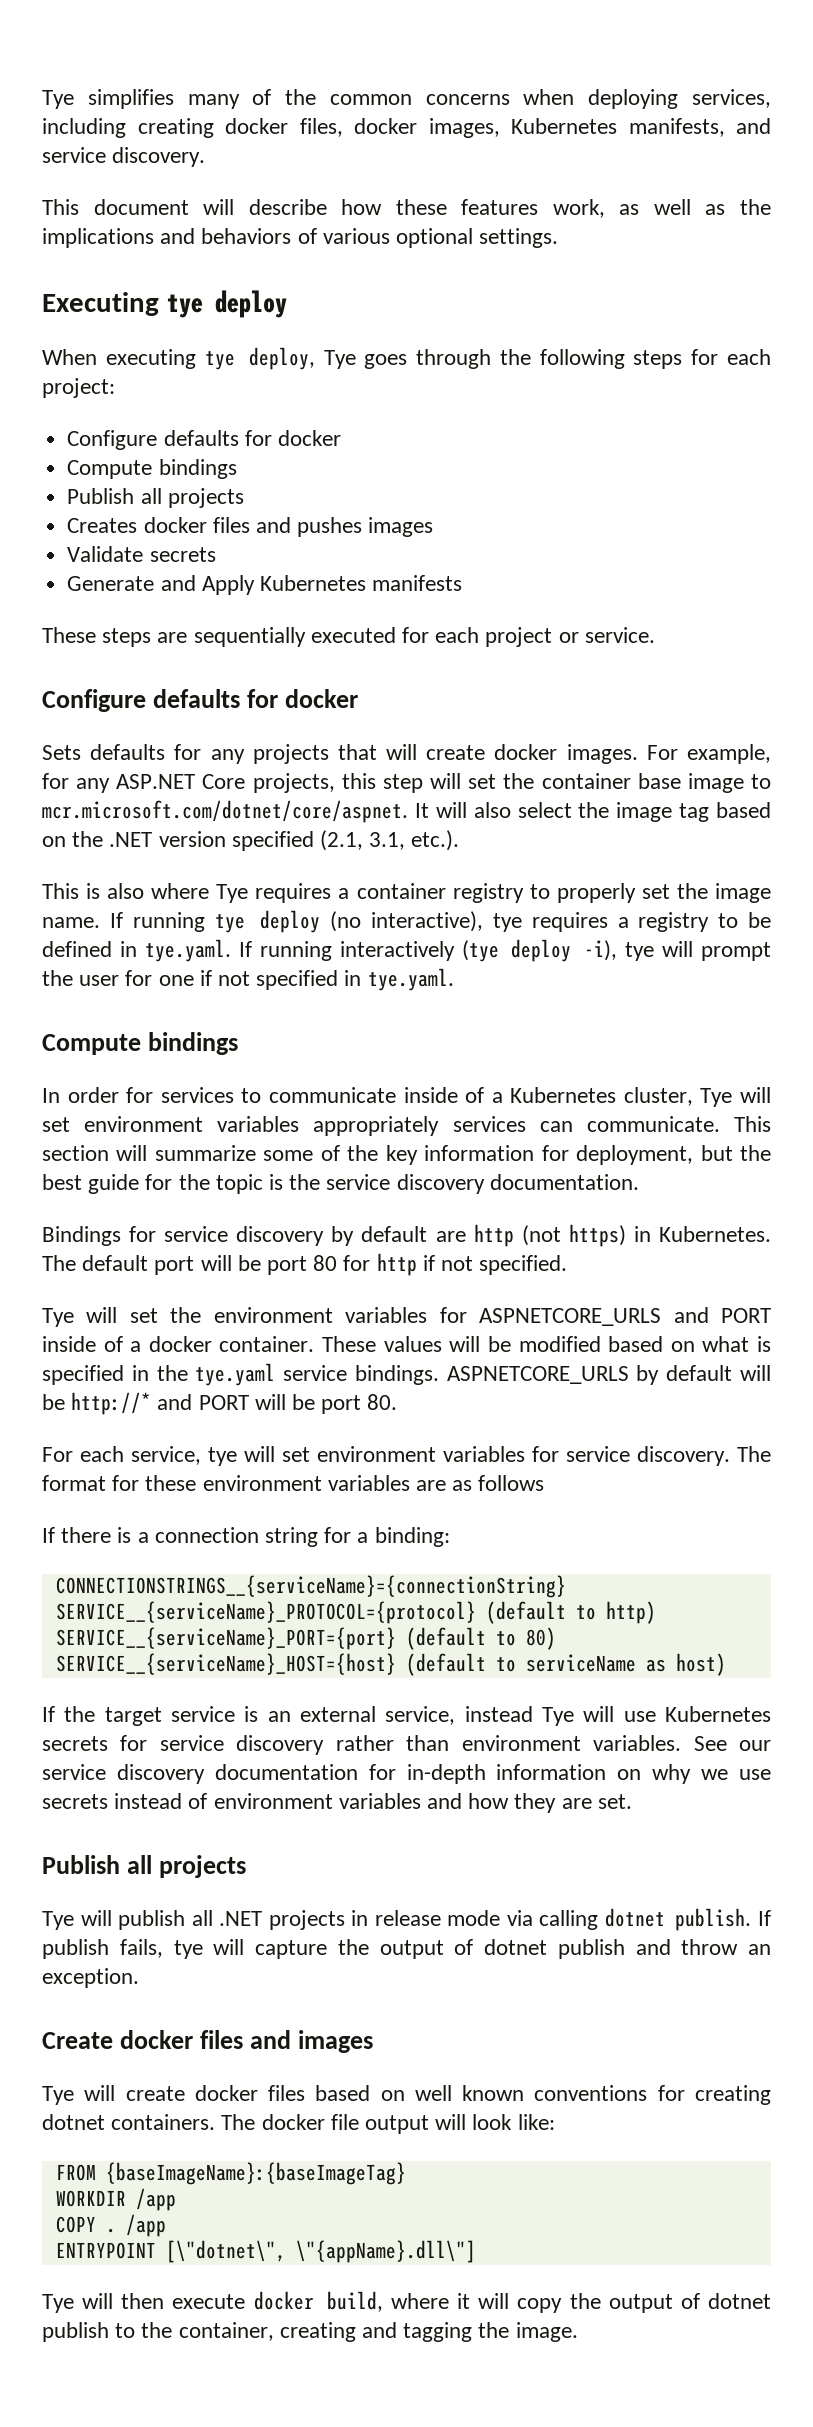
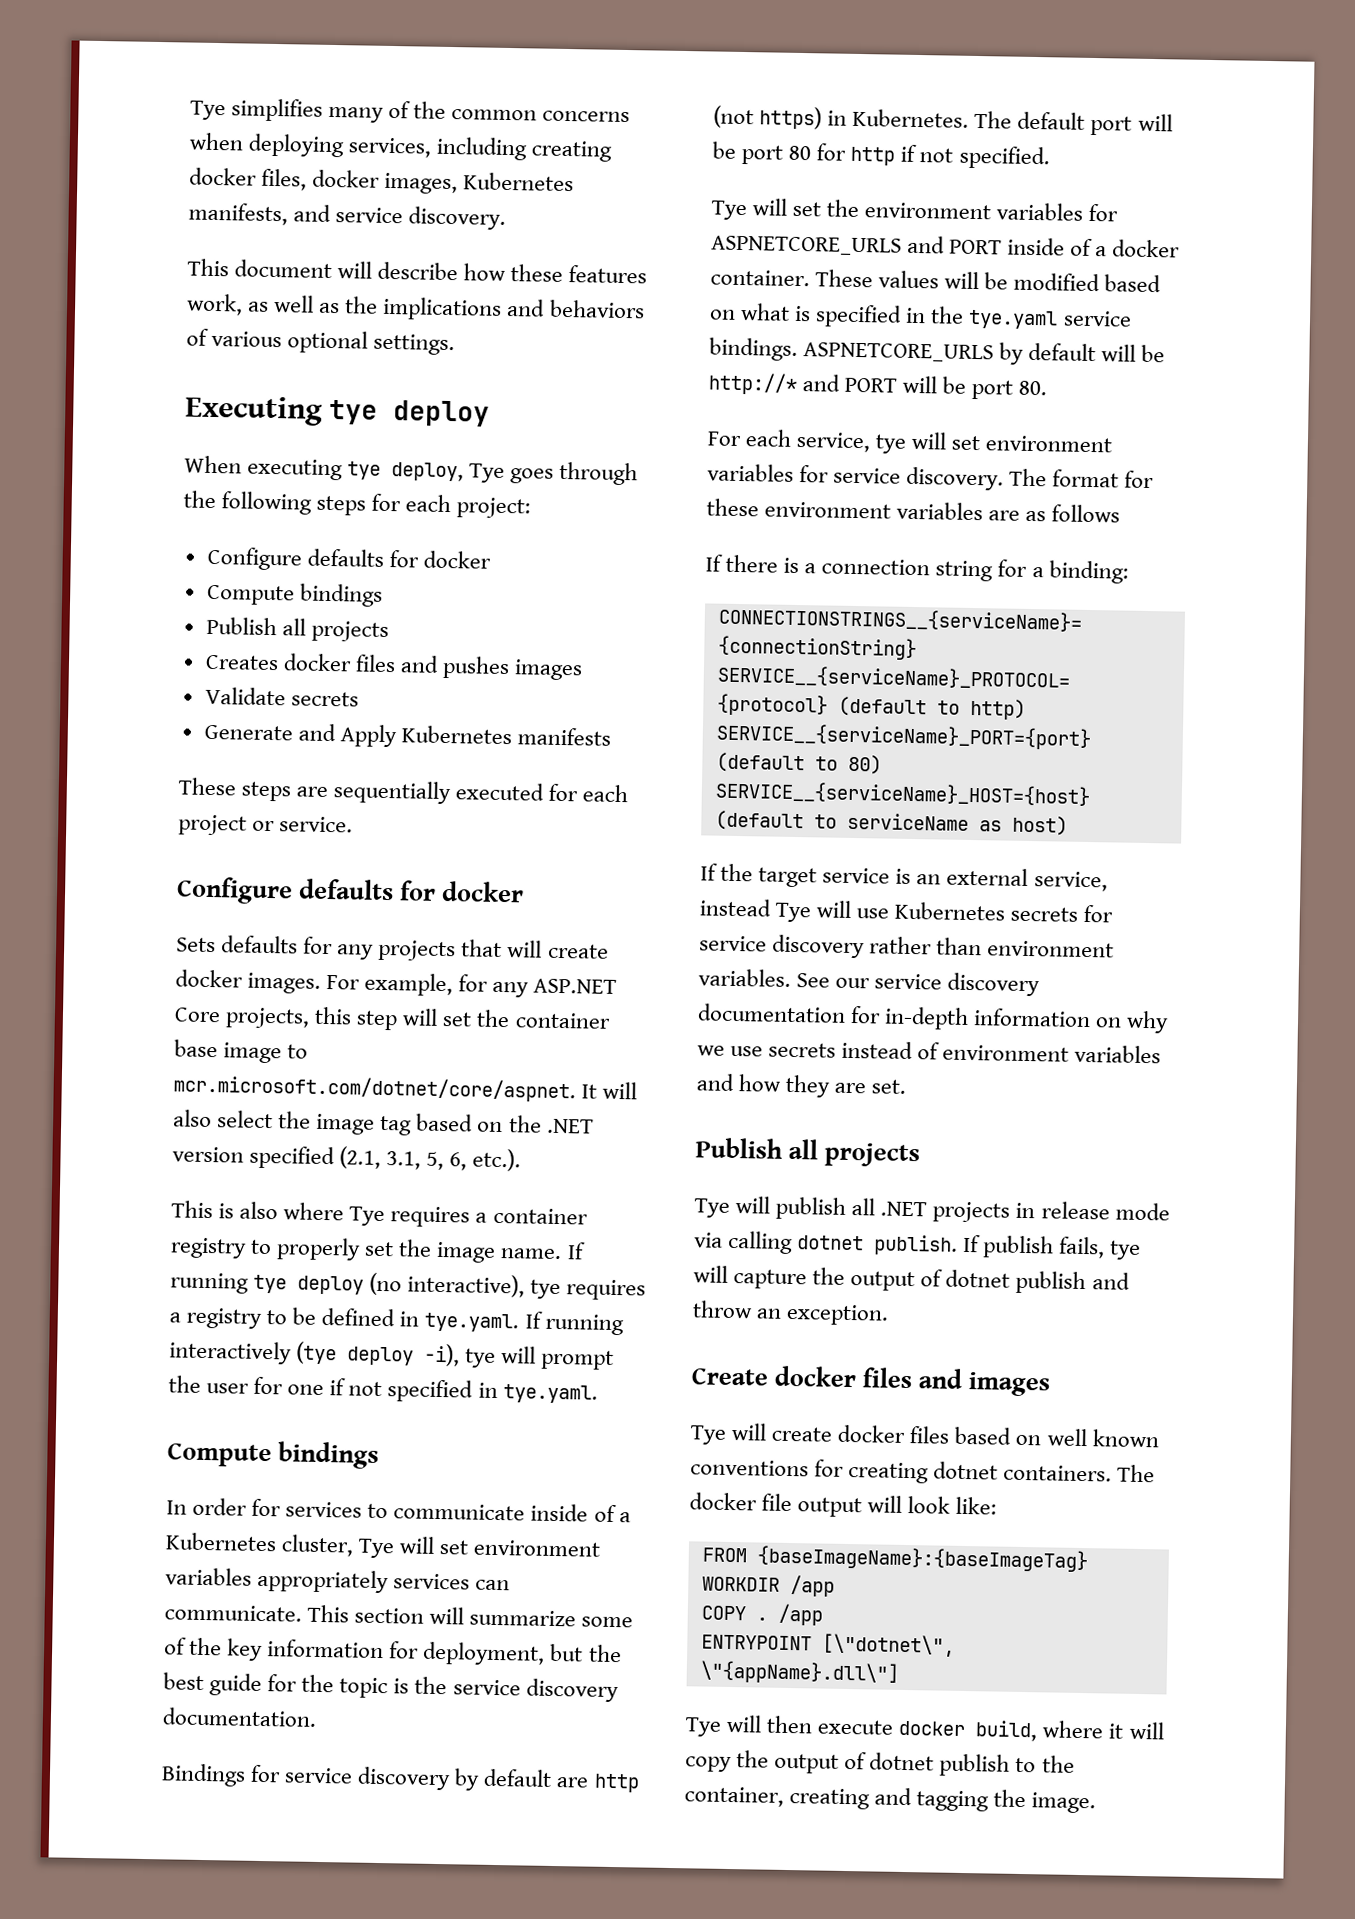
- For example, for any ASP.NET Core projects, this step will set the container base image to mcr.microsoft.com/dotnet/core/aspnet. It will also select the image tag based on the .NET version specified (2.1, 3.1, etc.).
+ For example, for any ASP.NET Core projects, this step will set the container base image to mcr.microsoft.com/dotnet/core/aspnet. It will also select the image tag based on the .NET version specified (2.1, 3.1, 5, 6, etc.).

